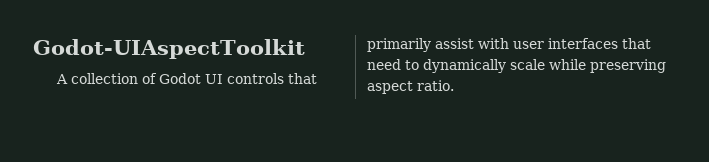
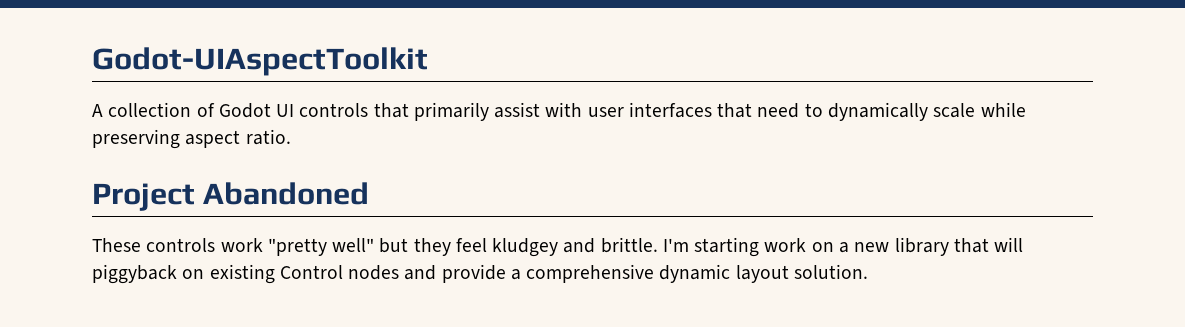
+ Project Abandoned
+ These controls work "pretty well" but they feel kludgey and brittle. I'm starting work on a new library that will piggyback on existing Control nodes and provide a comprehensive dynamic layout solution.

